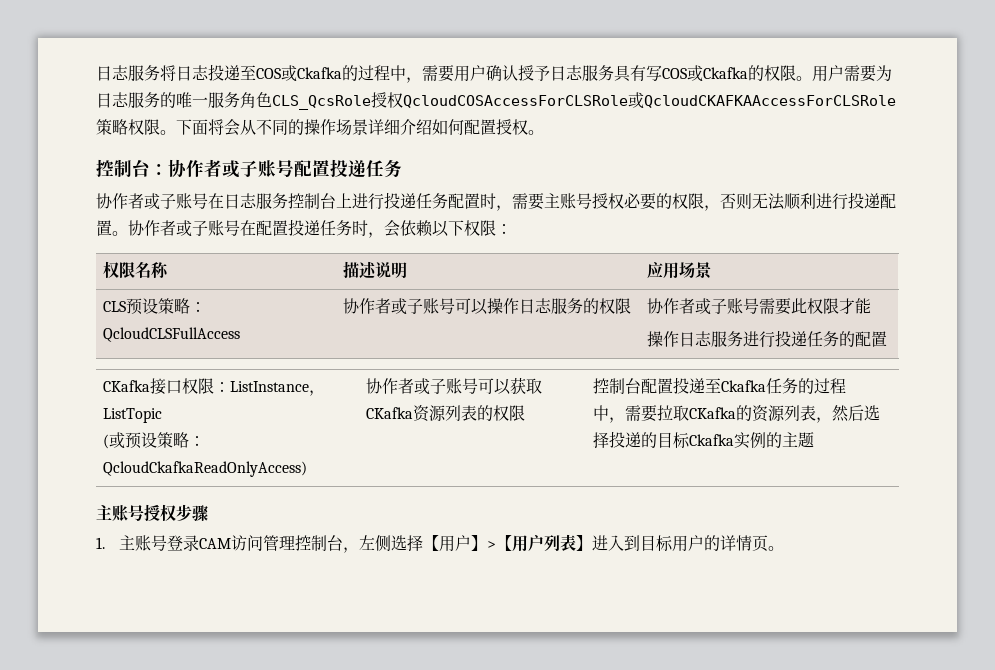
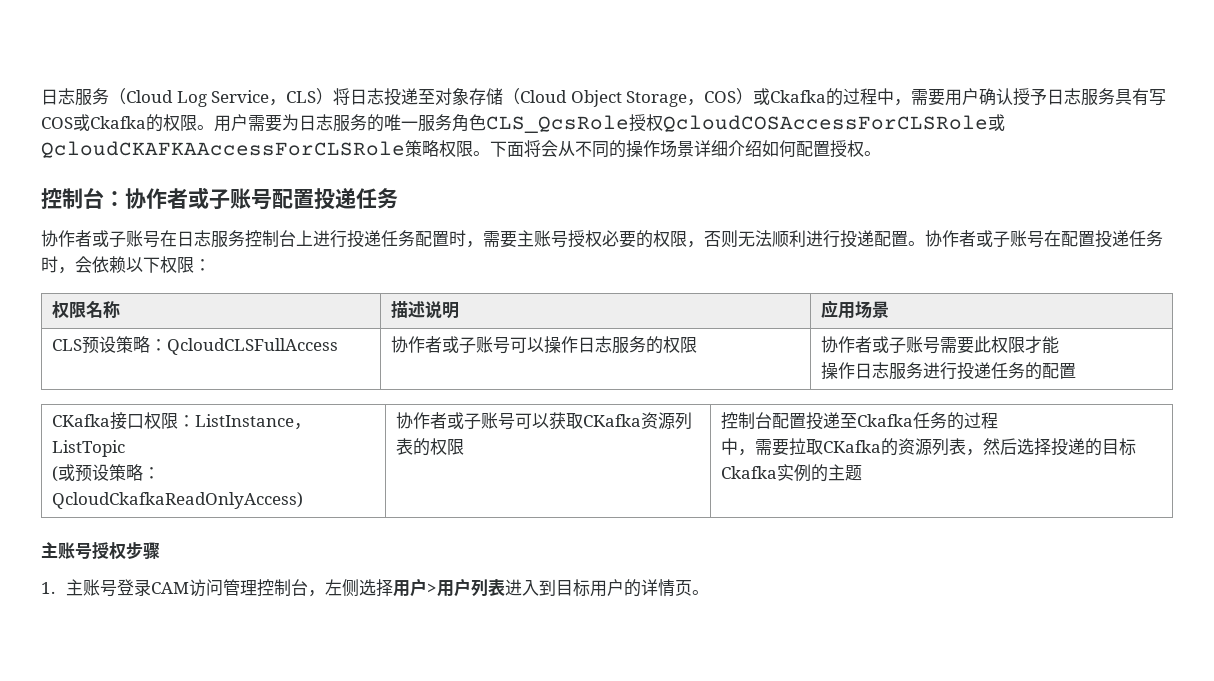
- 日志服务将日志投递至COS或Ckafka的过程中，需要用户确认授予日志服务具有写COS或Ckafka的权限。
+ 日志服务（Cloud Log Service，CLS）将日志投递至对象存储（Cloud Object Storage，COS）或Ckafka的过程中，需要用户确认授予日志服务具有写COS或Ckafka的权限。
- 1.主账号登录CAM访问管理控制台，左侧选择【用户】>【用户列表】进入到目标用户的详情页。
+ 1.主账号登录CAM访问管理控制台，左侧选择用户>用户列表进入到目标用户的详情页。

